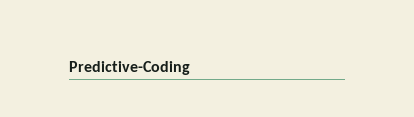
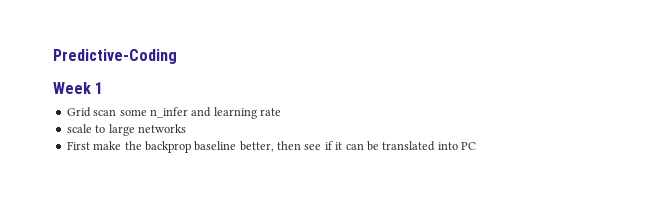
+ Week 1
+ Grid scan some n_infer and learning rate
+ scale to large networks
+ First make the backprop baseline better, then see if it can be translated into PC

